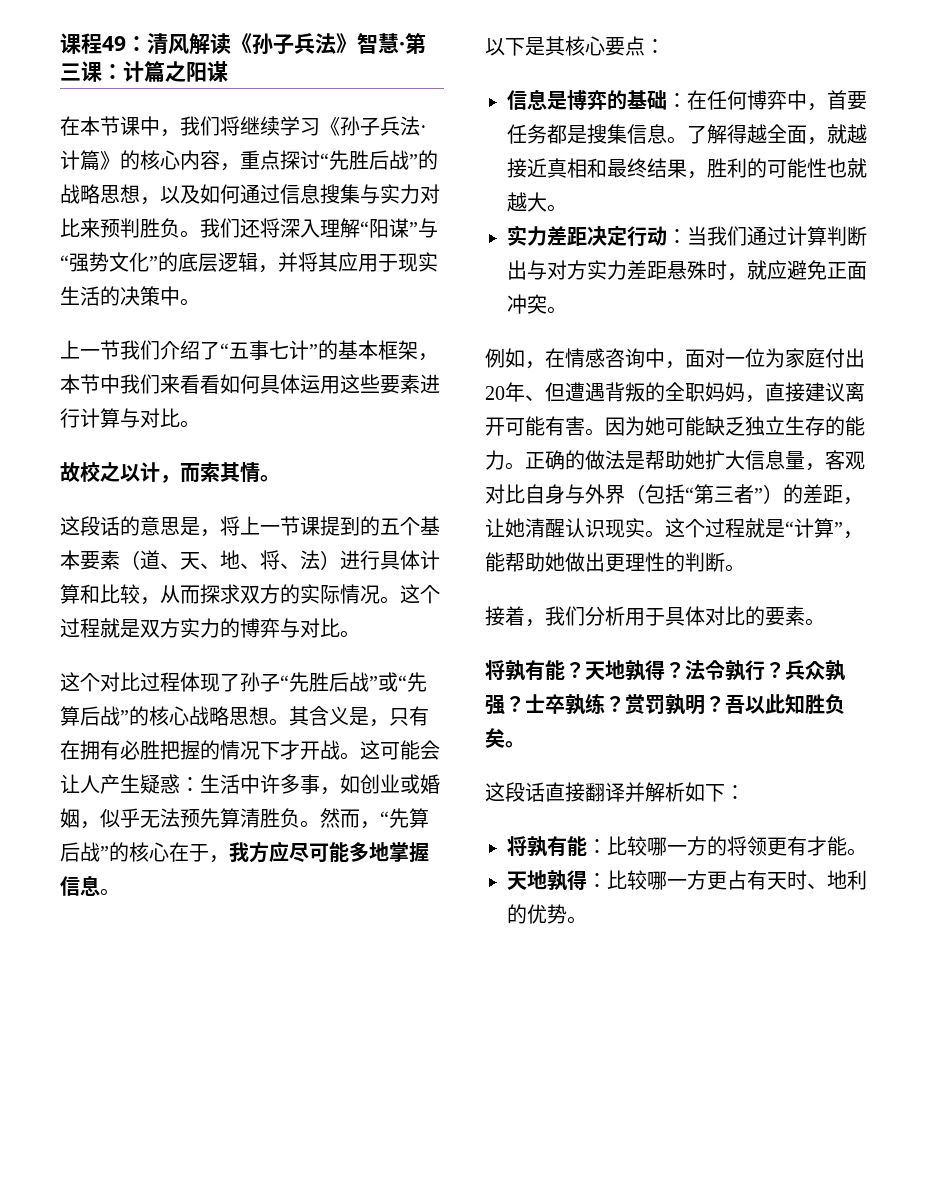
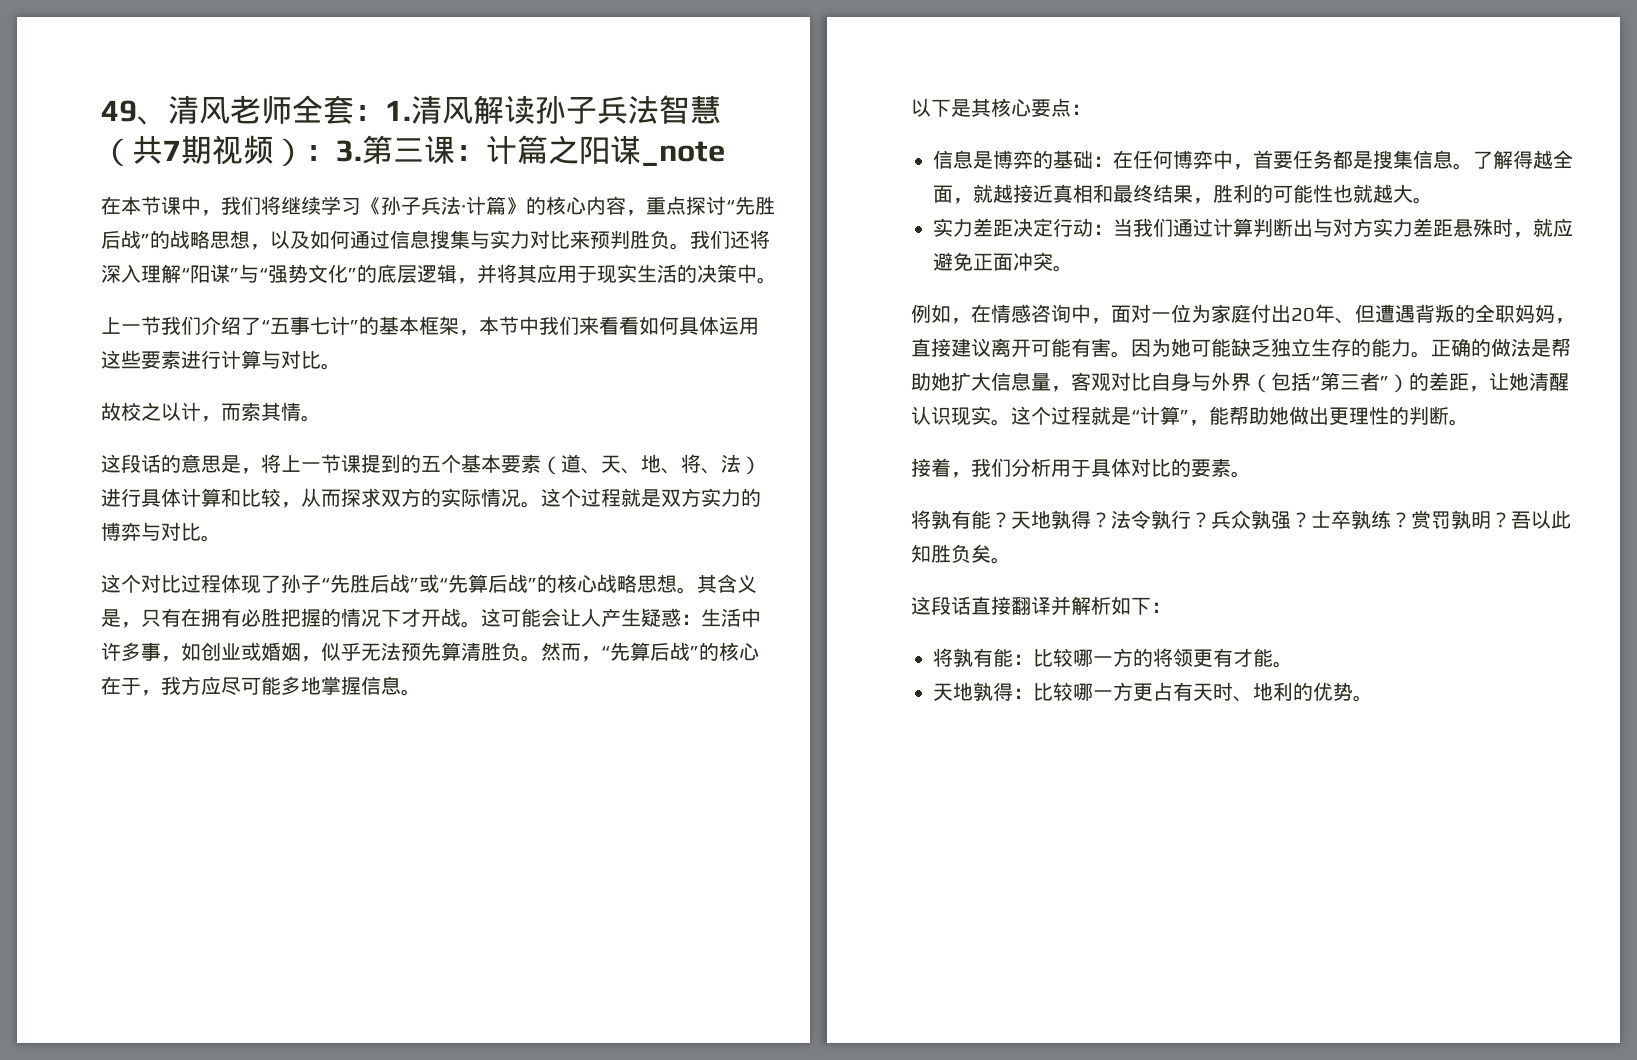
- 课程49：清风解读《孙子兵法》智慧·第三课：计篇之阳谋
+ 49、清风老师全套：1.清风解读孙子兵法智慧（共7期视频）：3.第三课：计篇之阳谋_note

